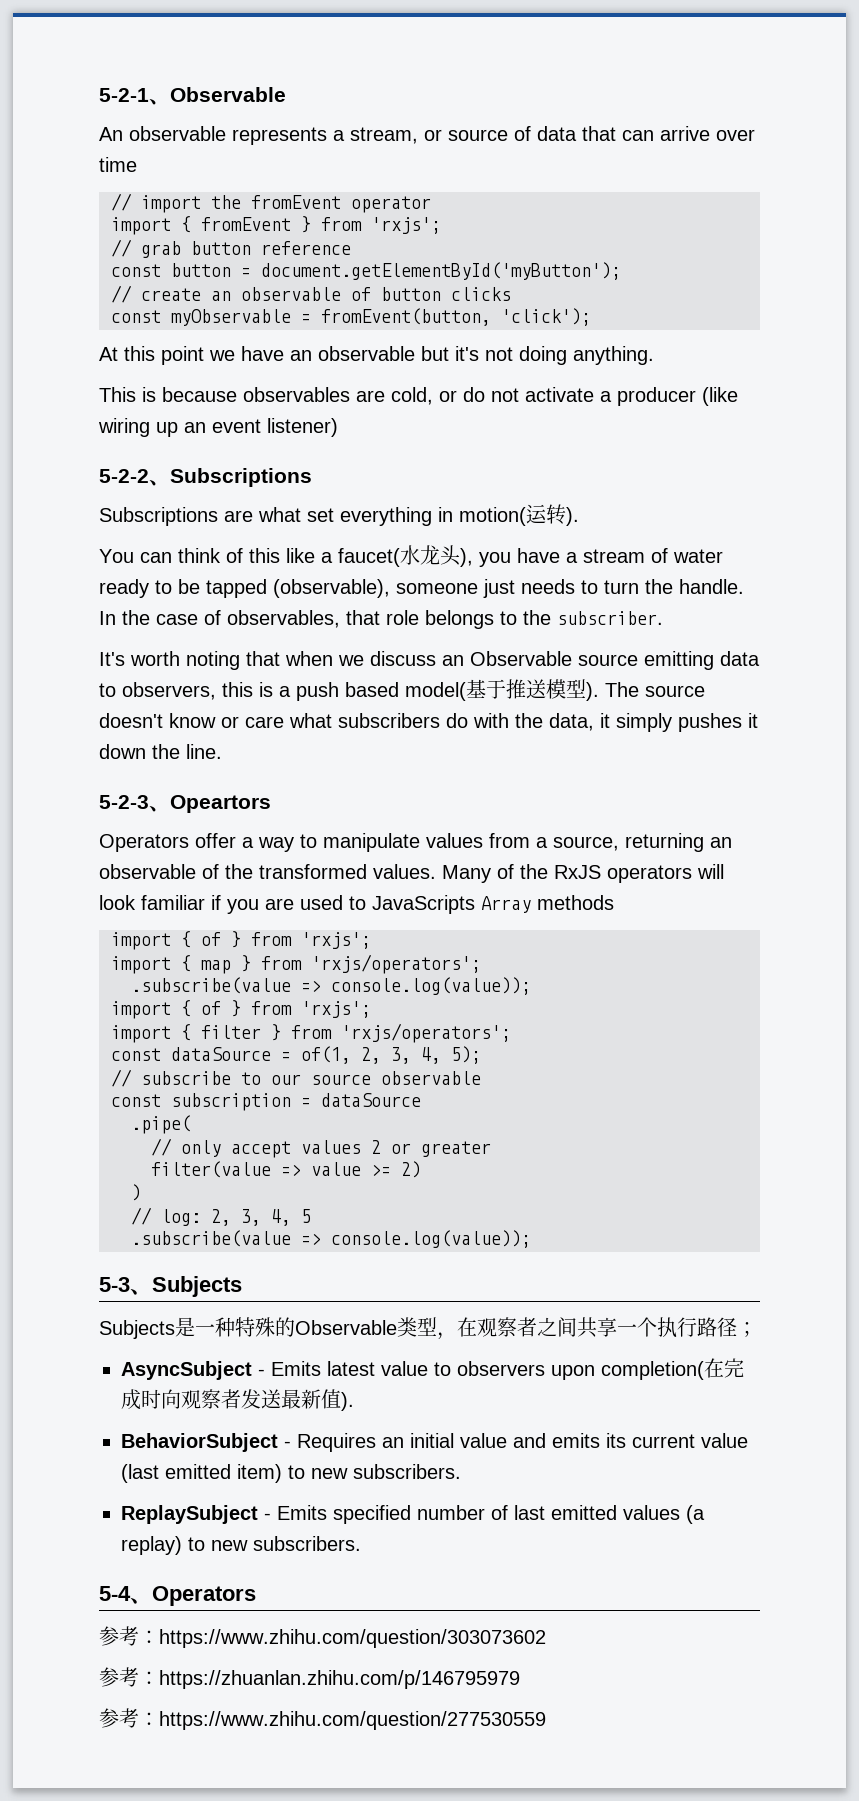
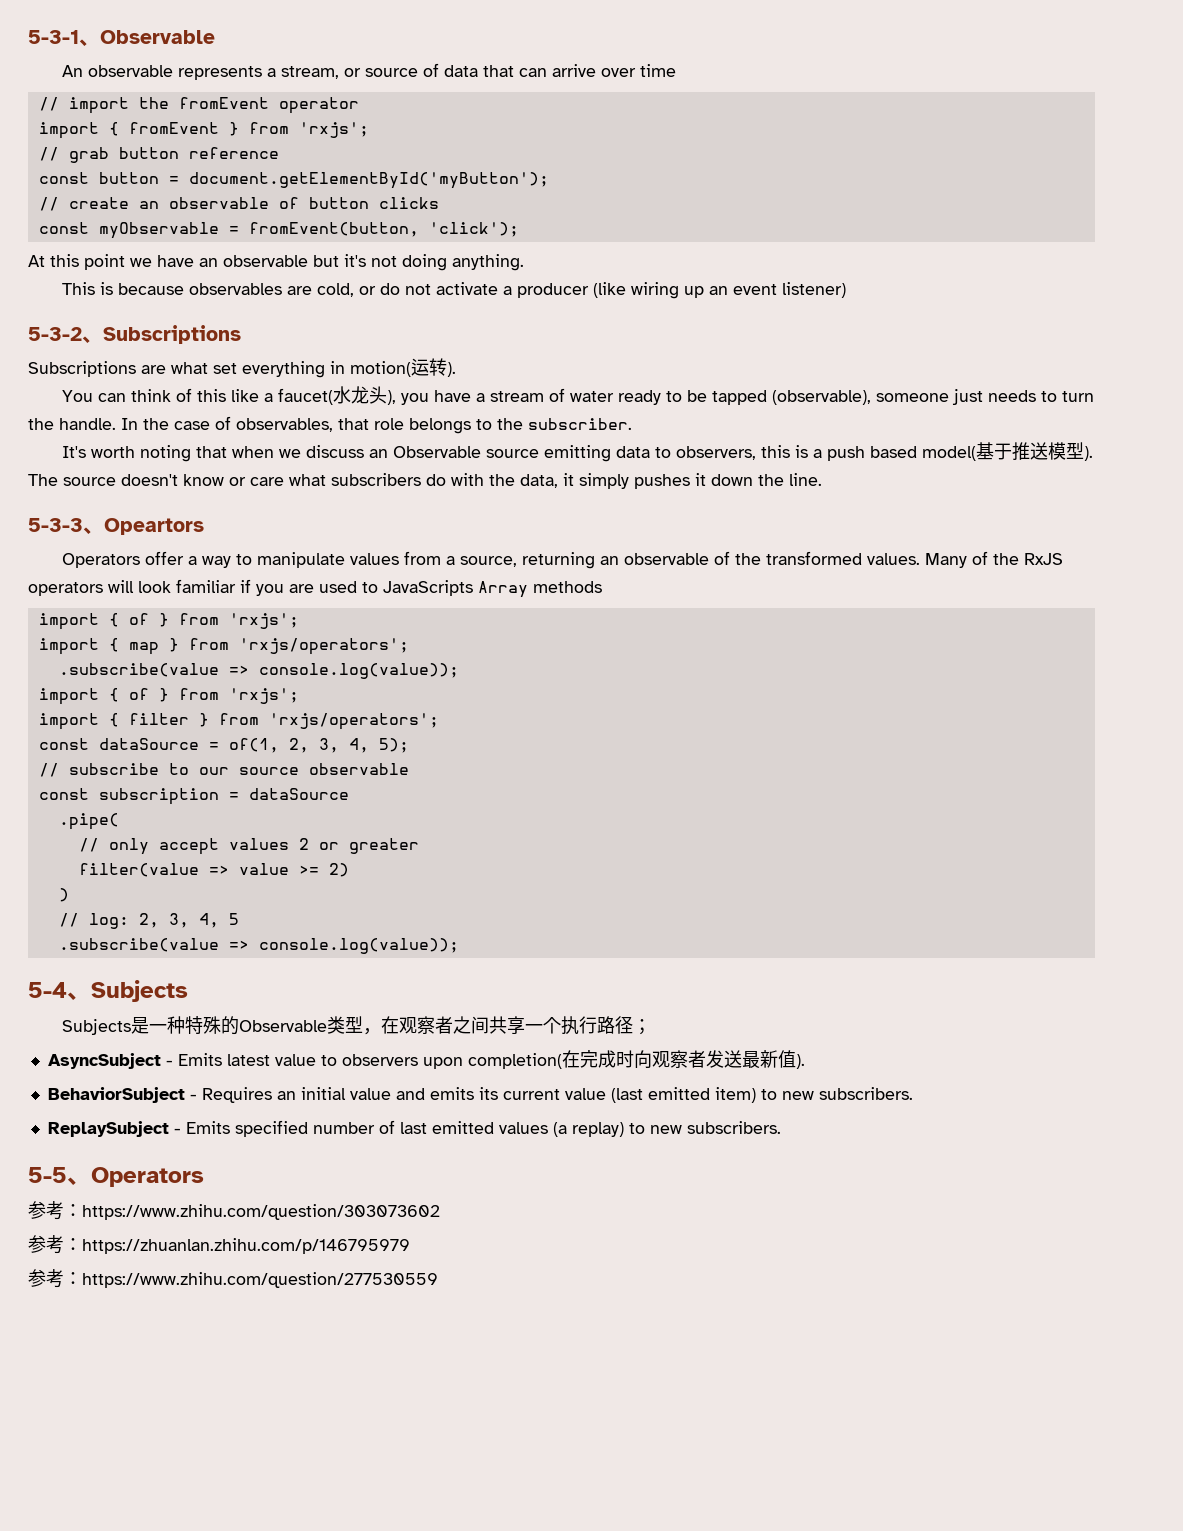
- 5-2-1、Observable
+ 5-3-1、Observable
- 5-2-2、Subscriptions
+ 5-3-2、Subscriptions
- 5-2-3、Opeartors
+ 5-3-3、Opeartors
- 5-3、Subjects
+ 5-4、Subjects
- 5-4、Operators
+ 5-5、Operators

